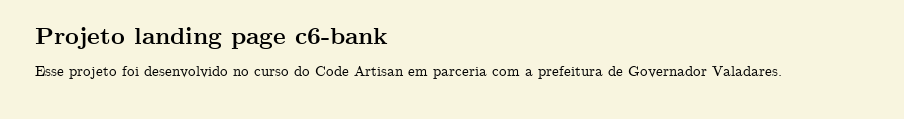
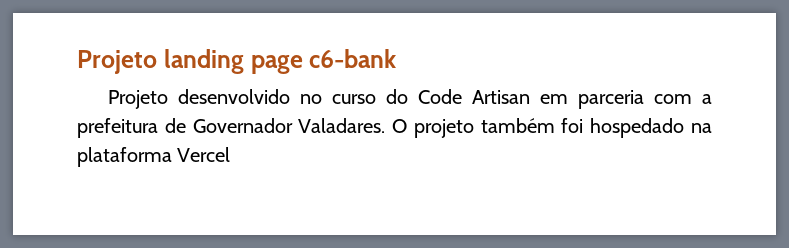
- Esse projeto foi desenvolvido no curso do Code Artisan em parceria com a prefeitura de Governador Valadares.
+ Projeto desenvolvido no curso do Code Artisan em parceria com a prefeitura de Governador Valadares.
+ O projeto também foi hospedado na plataforma Vercel

